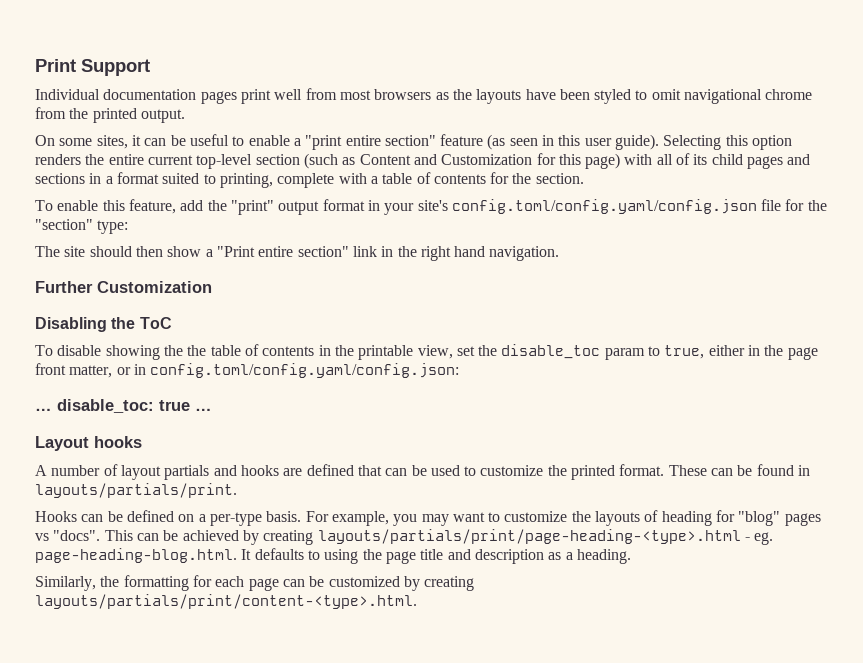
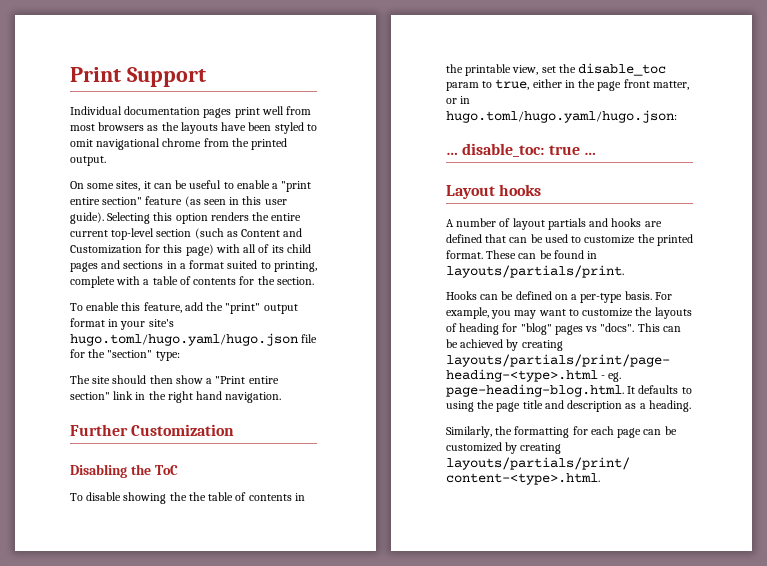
- To enable this feature, add the "print" output format in your site's config.toml/config.yaml/config.json file for the "section" type:
+ To enable this feature, add the "print" output format in your site's hugo.toml/hugo.yaml/hugo.json file for the "section" type:
- To disable showing the the table of contents in the printable view, set the disable_toc param to true, either in the page front matter, or in config.toml/config.yaml/config.json:
+ To disable showing the the table of contents in the printable view, set the disable_toc param to true, either in the page front matter, or in hugo.toml/hugo.yaml/hugo.json:

